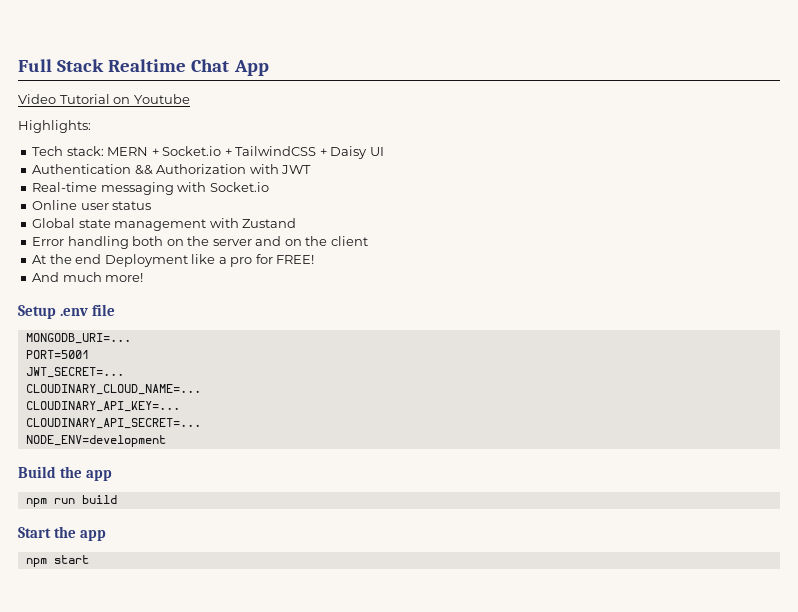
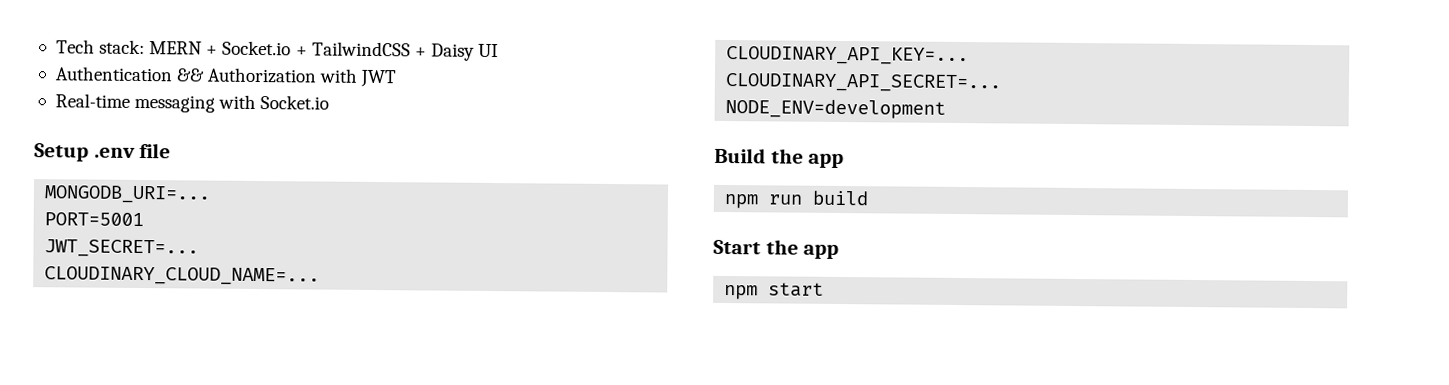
- Full Stack Realtime Chat App
- Video Tutorial on Youtube
- Highlights:
- Online user status
- Global state management with Zustand
- Error handling both on the server and on the client
- At the end Deployment like a pro for FREE!
- And much more!

